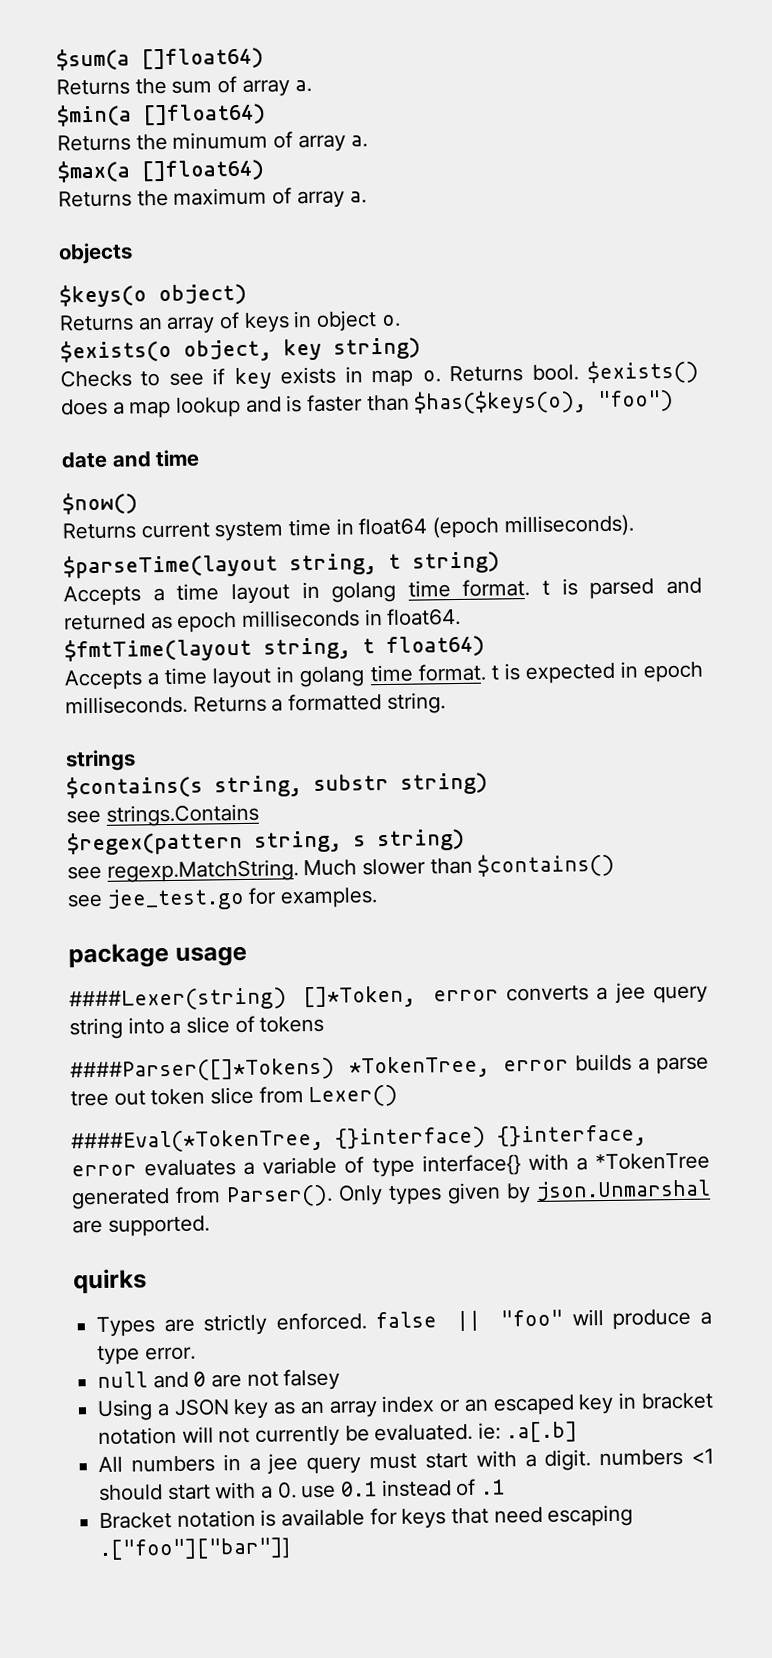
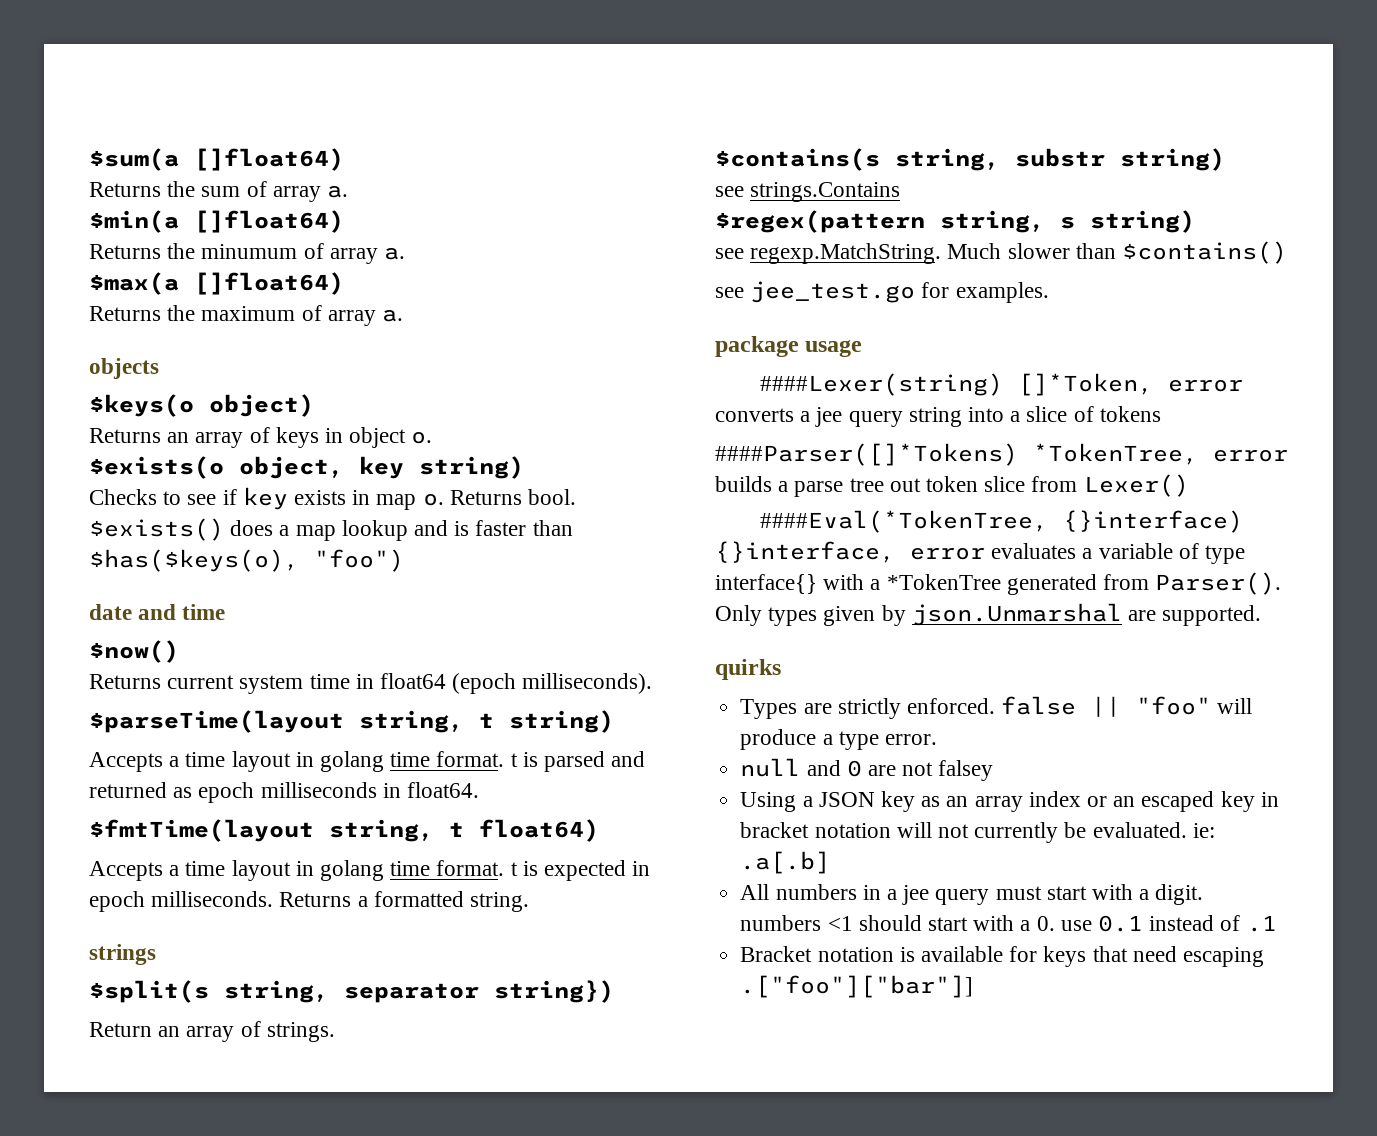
+ $split(s string, separator string})
+ Return an array of strings.

